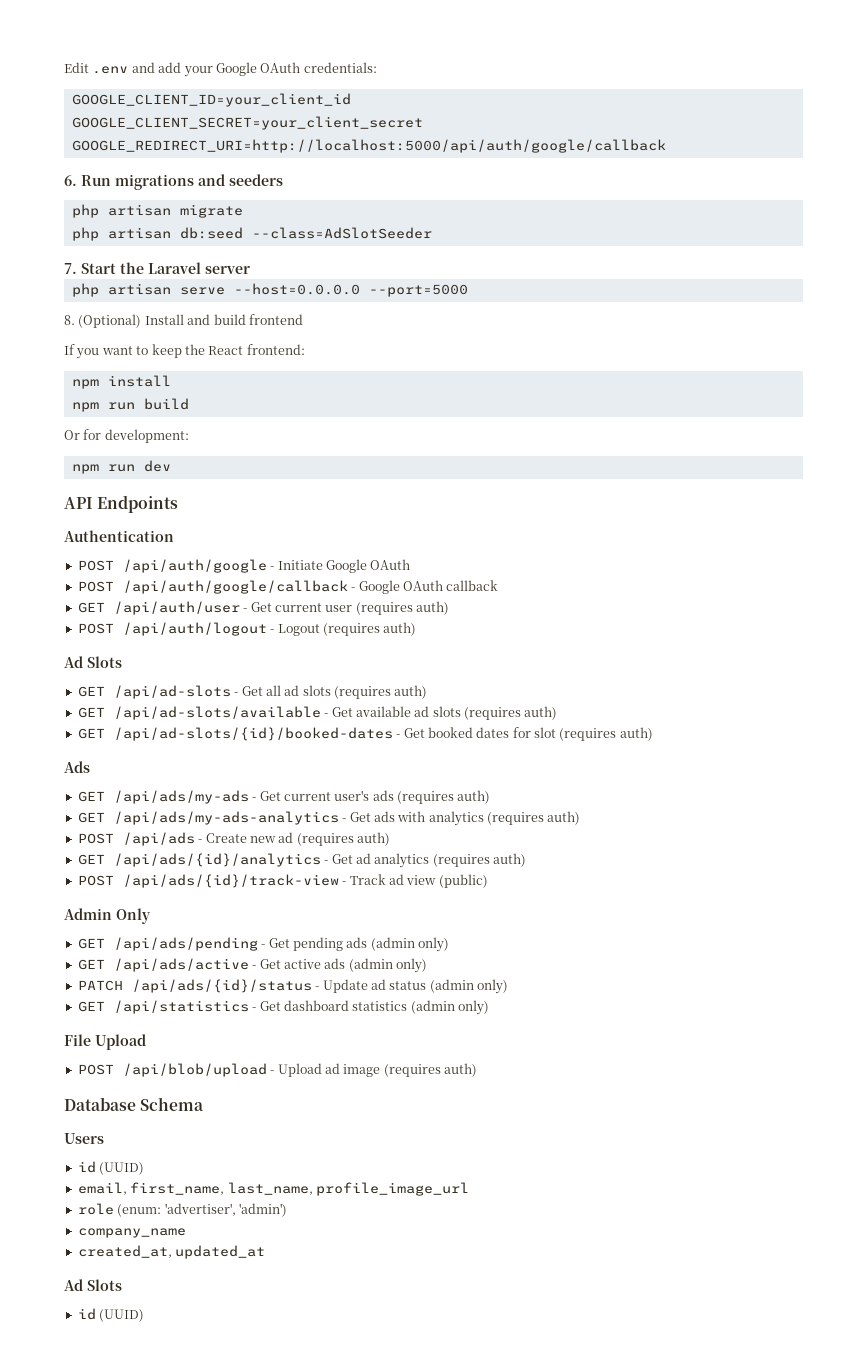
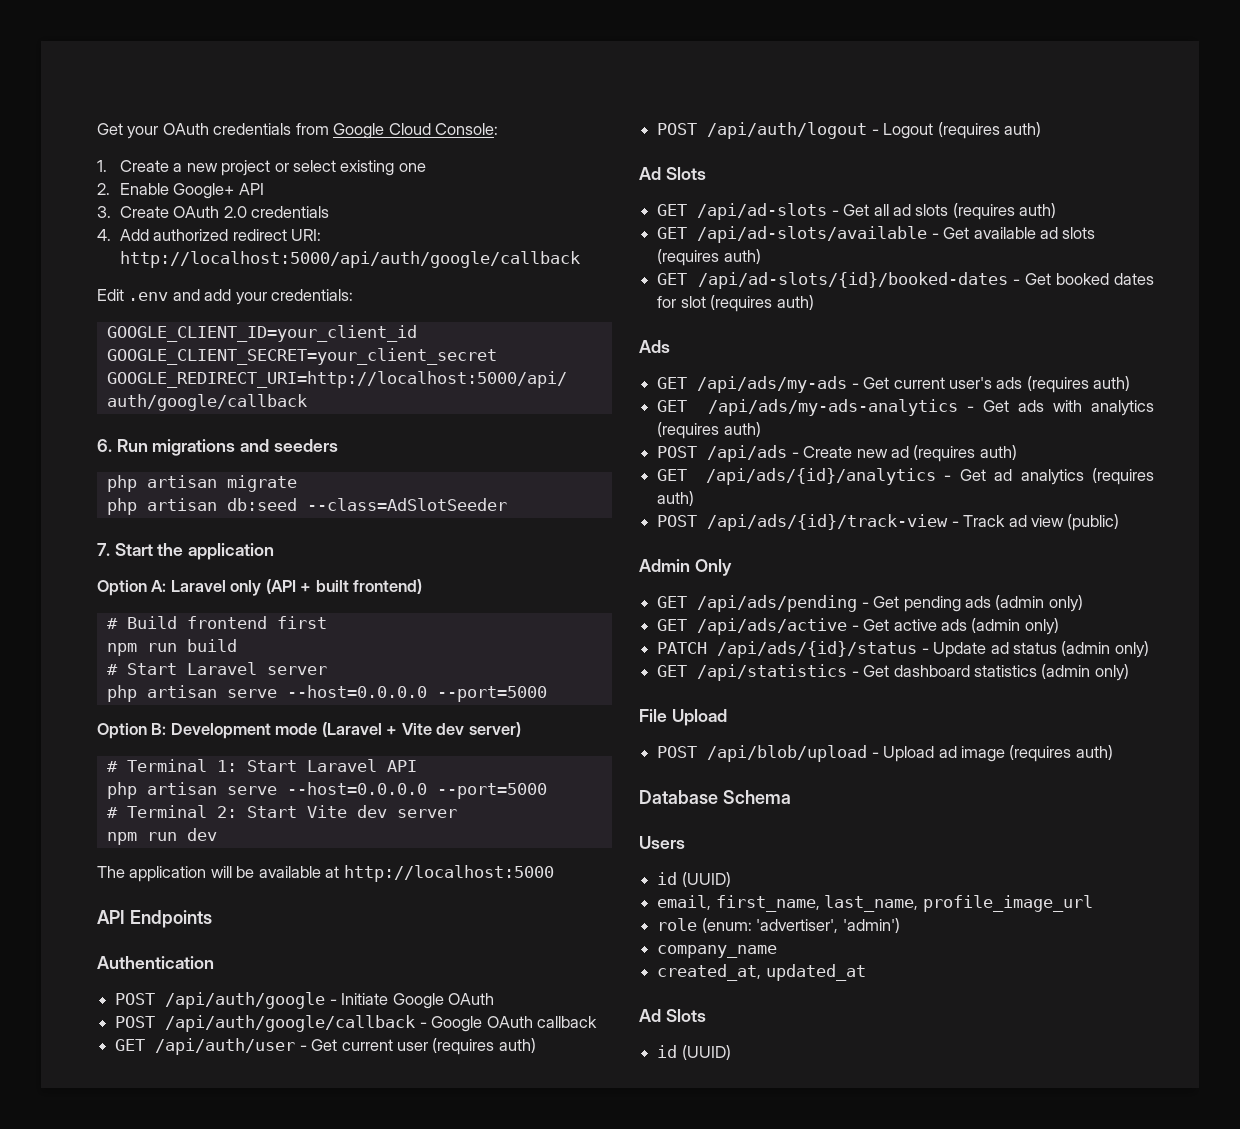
+ Get your OAuth credentials from Google Cloud Console:
+ 1. Create a new project or select existing one
+ 2. Enable Google+ API
+ 3. Create OAuth 2.0 credentials
+ 4. Add authorized redirect URI: http://localhost:5000/api/auth/google/callback
- Edit .env and add your Google OAuth credentials:
+ Edit .env and add your credentials:
- 7. Start the Laravel server
+ 7. Start the application
+ Option A: Laravel only (API + built frontend)
+ # Build frontend first
+ npm run build
+ # Start Laravel server
- 8. (Optional) Install and build frontend
- If you want to keep the React frontend:
- npm install
- npm run build
- Or for development:
+ Option B: Development mode (Laravel + Vite dev server)
+ # Terminal 1: Start Laravel API
+ php artisan serve --host=0.0.0.0 --port=5000
+ # Terminal 2: Start Vite dev server
  npm run dev
+ The application will be available at http://localhost:5000

